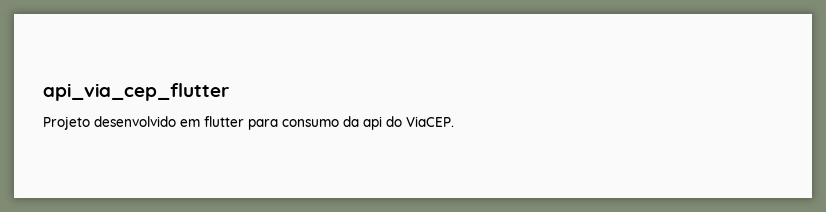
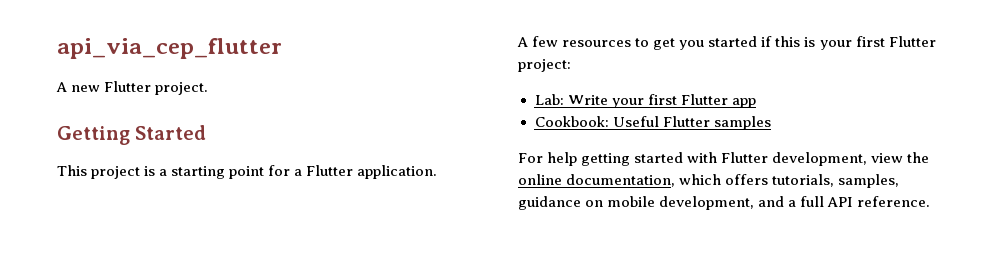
- Projeto desenvolvido em flutter para consumo da api do ViaCEP.
+ A new Flutter project.
+ Getting Started
+ This project is a starting point for a Flutter application.
+ A few resources to get you started if this is your first Flutter project:
+ Lab: Write your first Flutter app
+ Cookbook: Useful Flutter samples
+ For help getting started with Flutter development, view the online documentation, which offers tutorials, samples, guidance on mobile development, and a full API reference.

